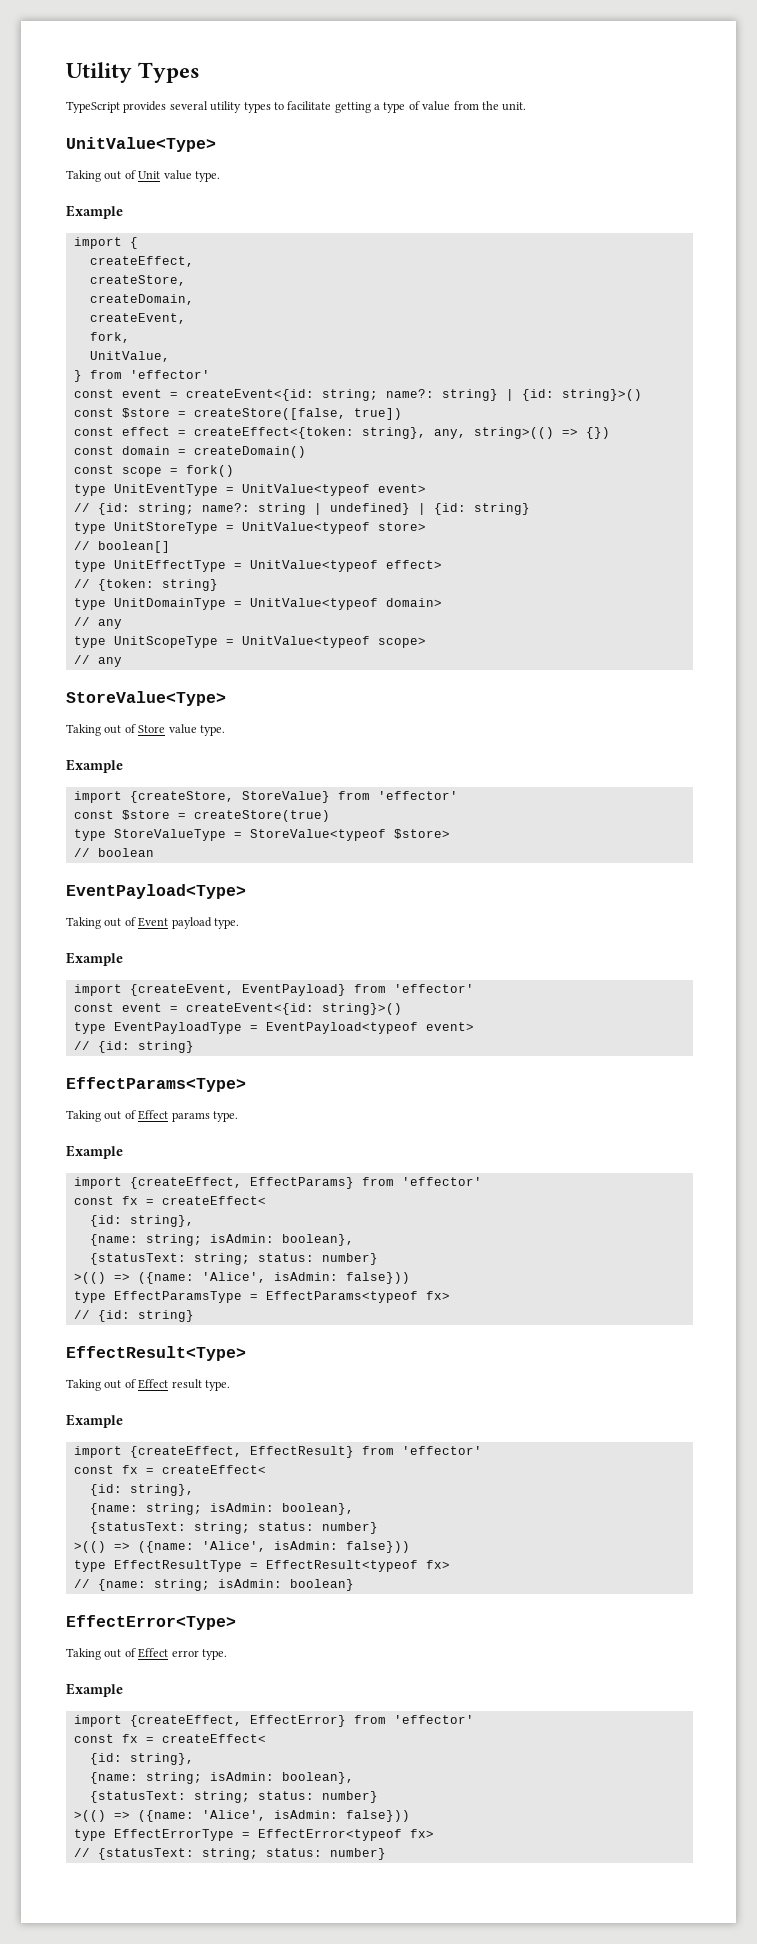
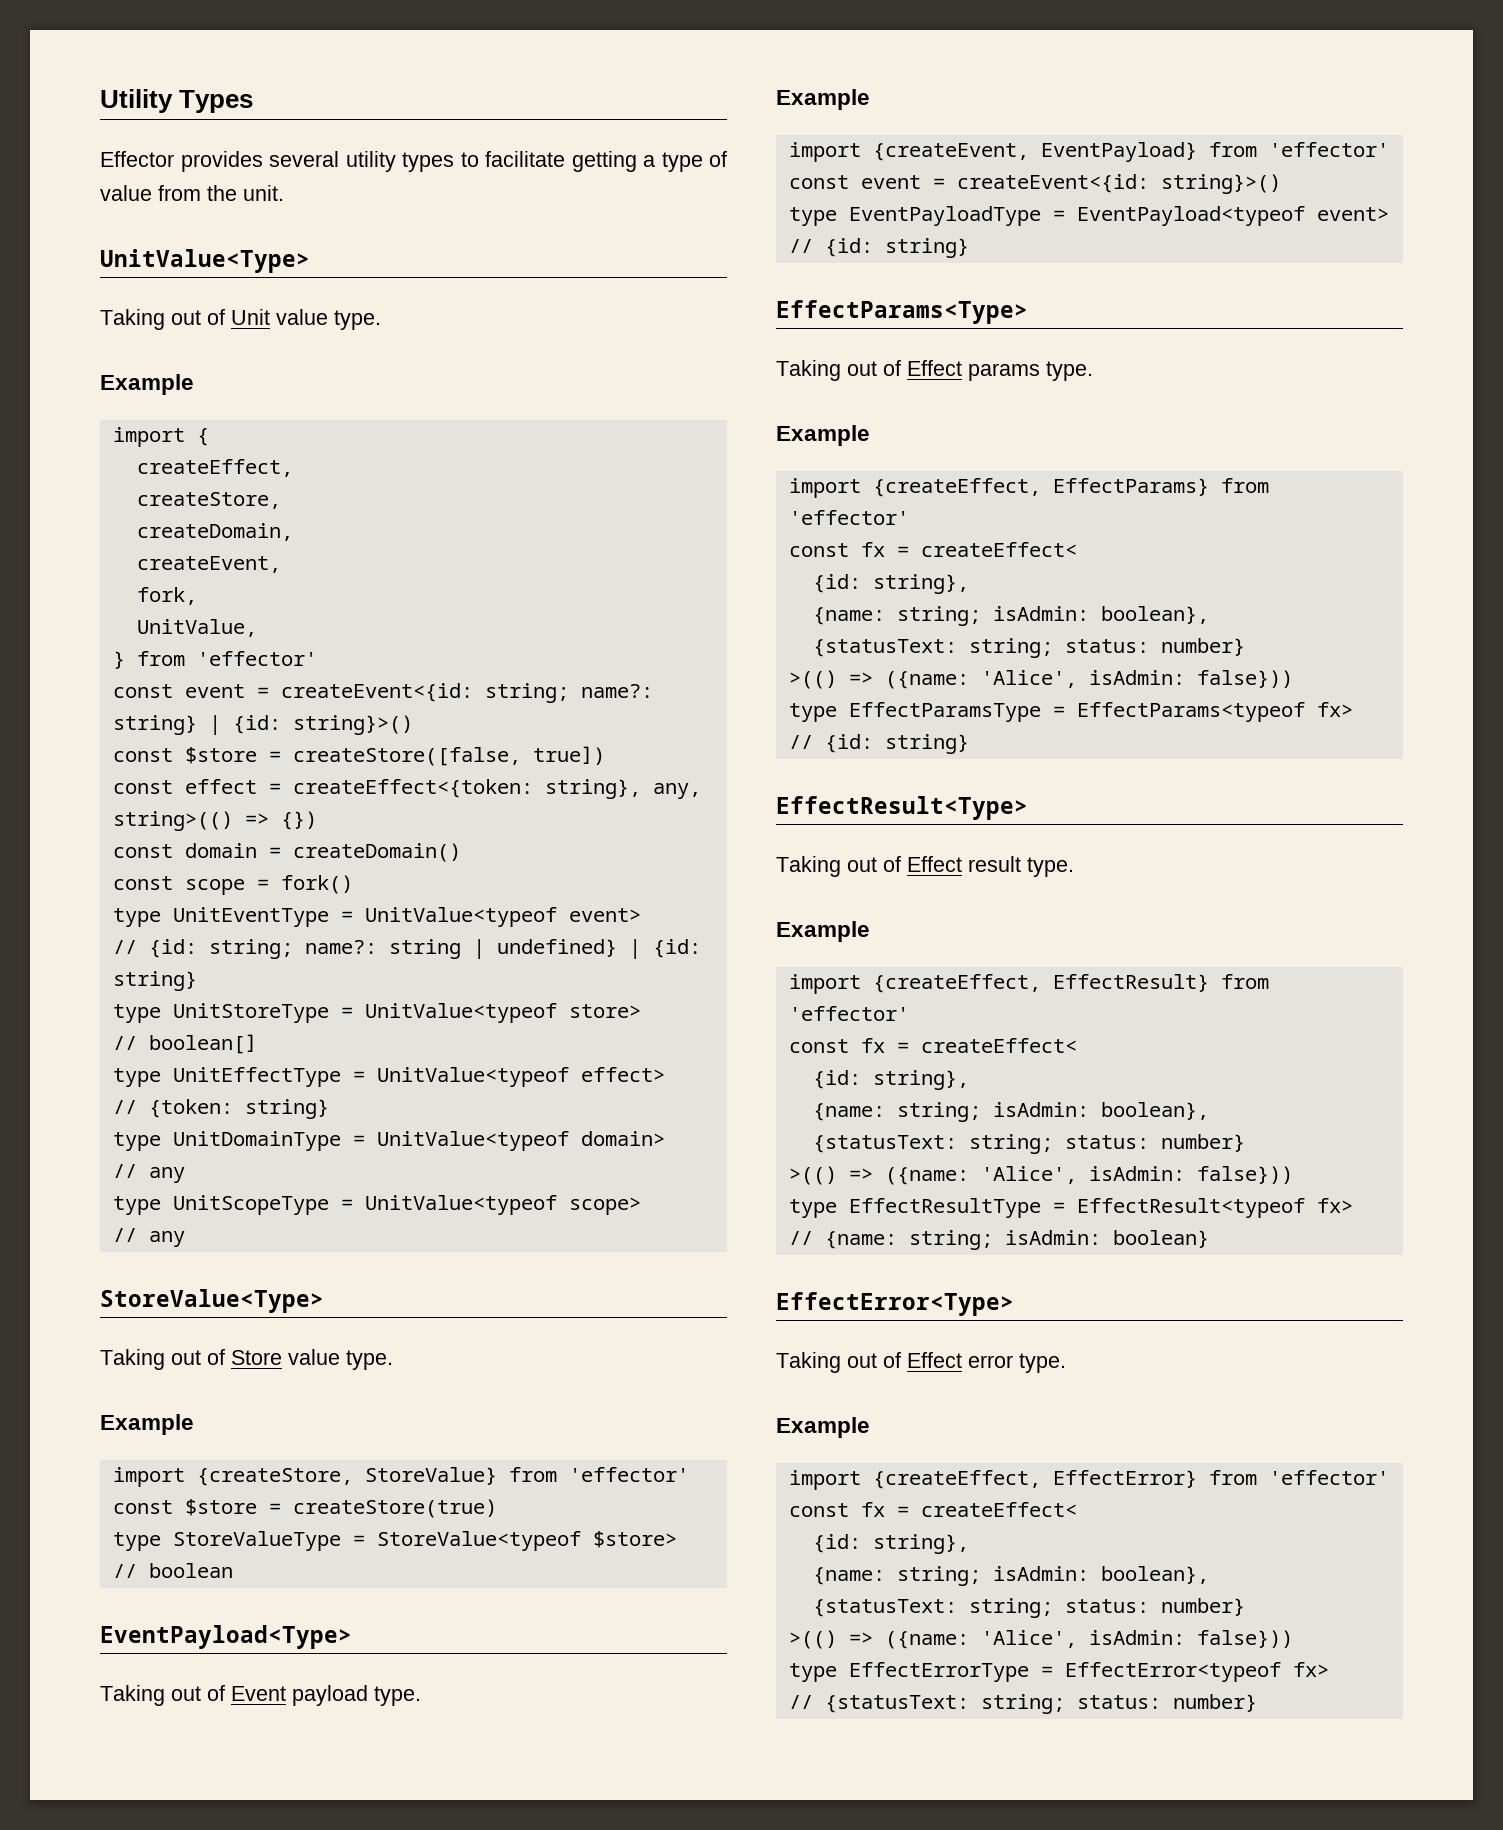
- TypeScript provides several utility types to facilitate getting a type of value from the unit.
+ Effector provides several utility types to facilitate getting a type of value from the unit.

